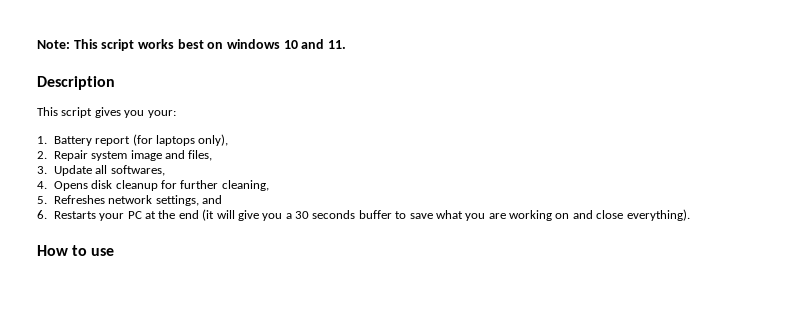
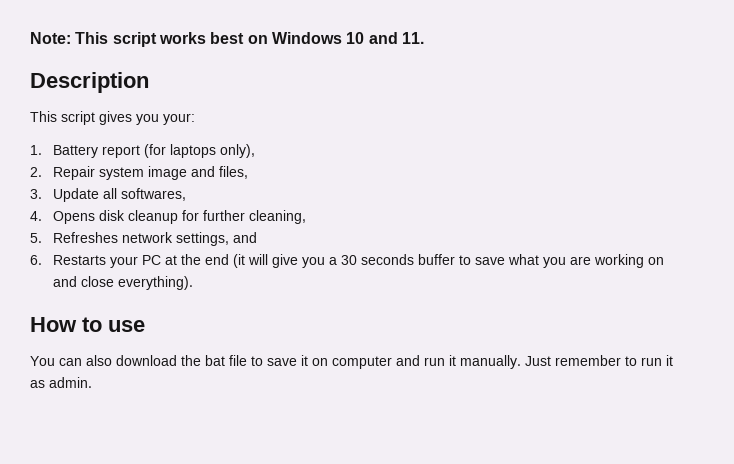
- Note: This script works best on windows 10 and 11.
+ Note: This script works best on Windows 10 and 11.
+ You can also download the bat file to save it on computer and run it manually. Just remember to run it as admin.

